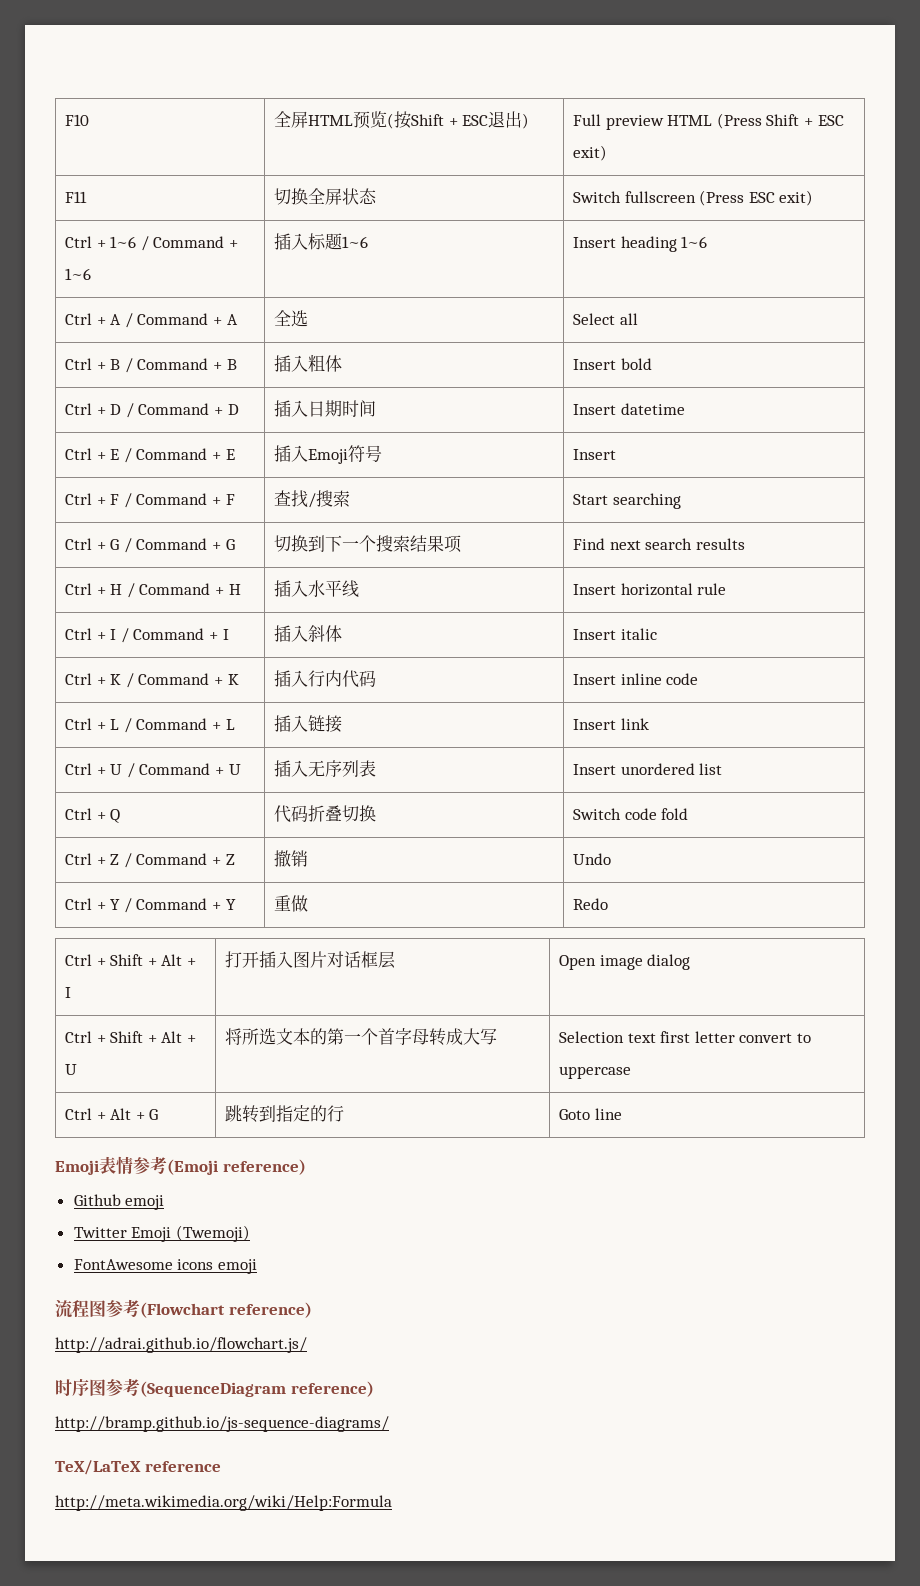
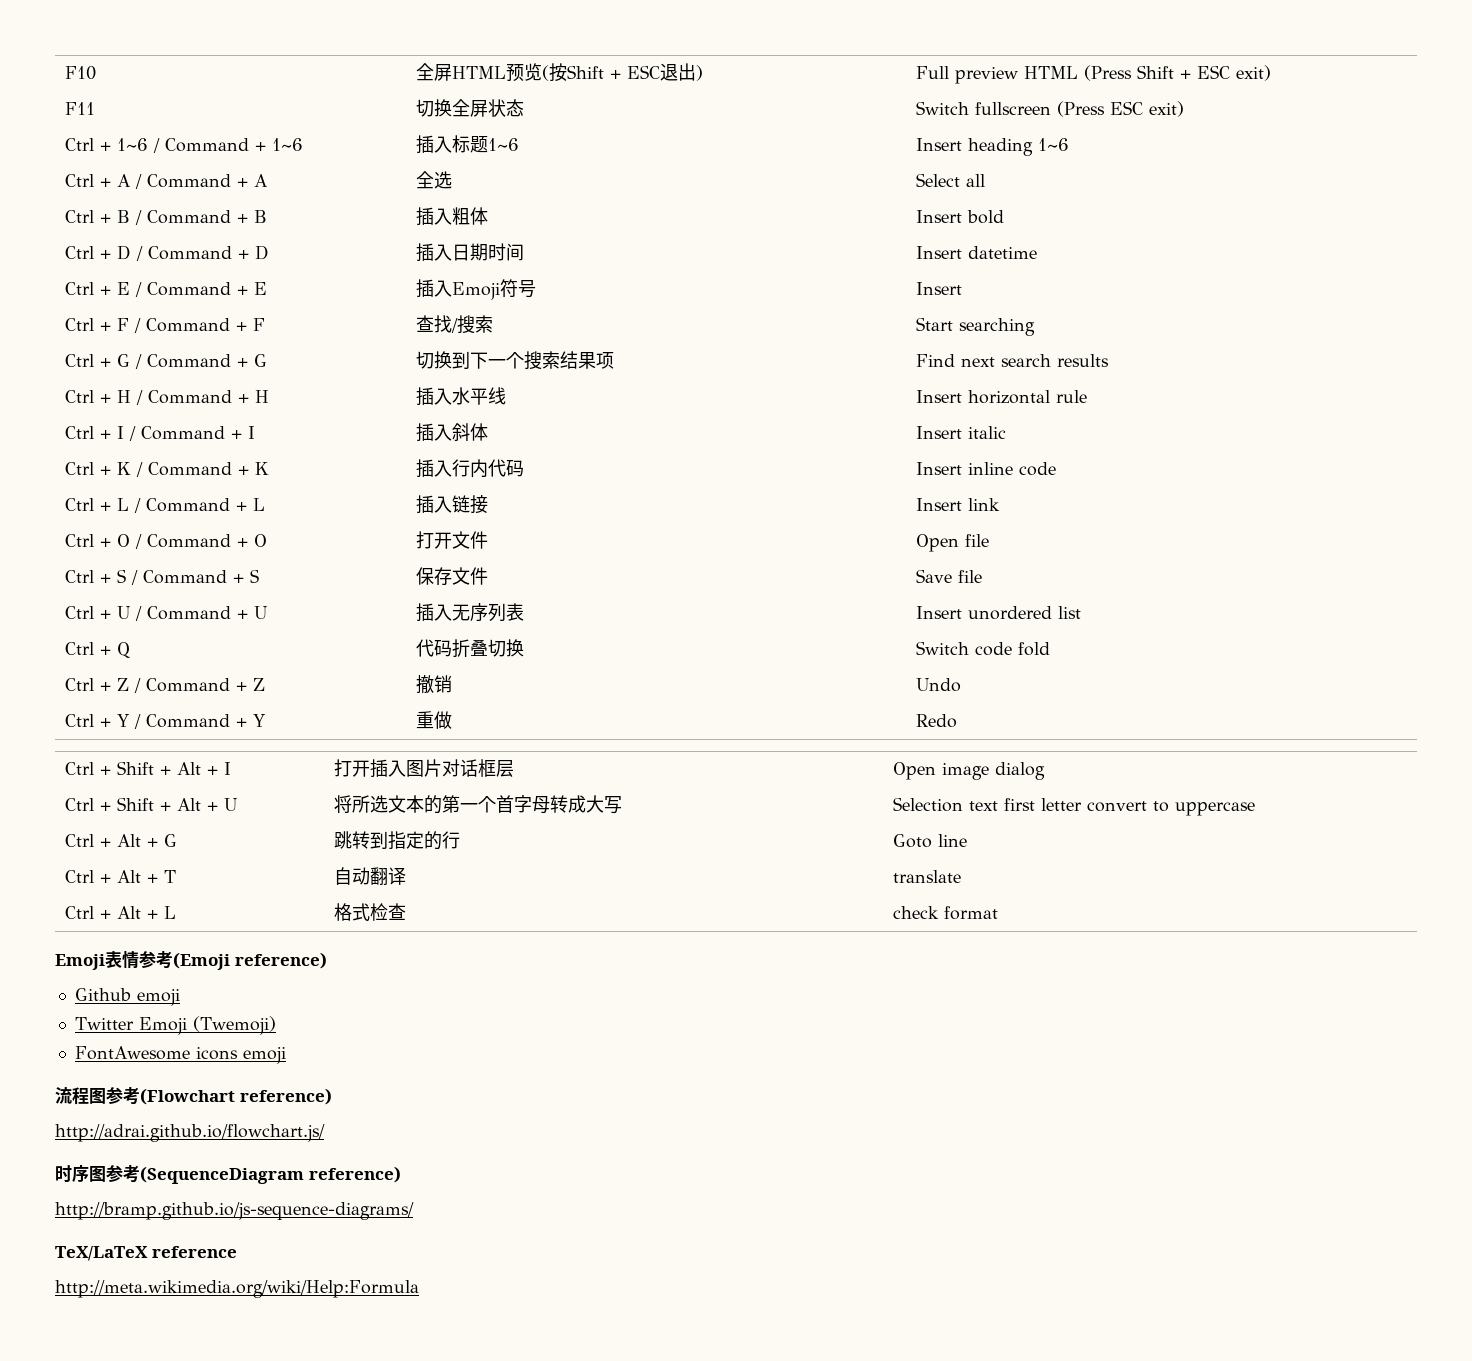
+ Ctrl + O / Command + O | 打开文件 | Open file
+ Ctrl + S / Command + S | 保存文件 | Save file
+ Ctrl + Alt + T | 自动翻译 | translate
+ Ctrl + Alt + L | 格式检查 | check format

